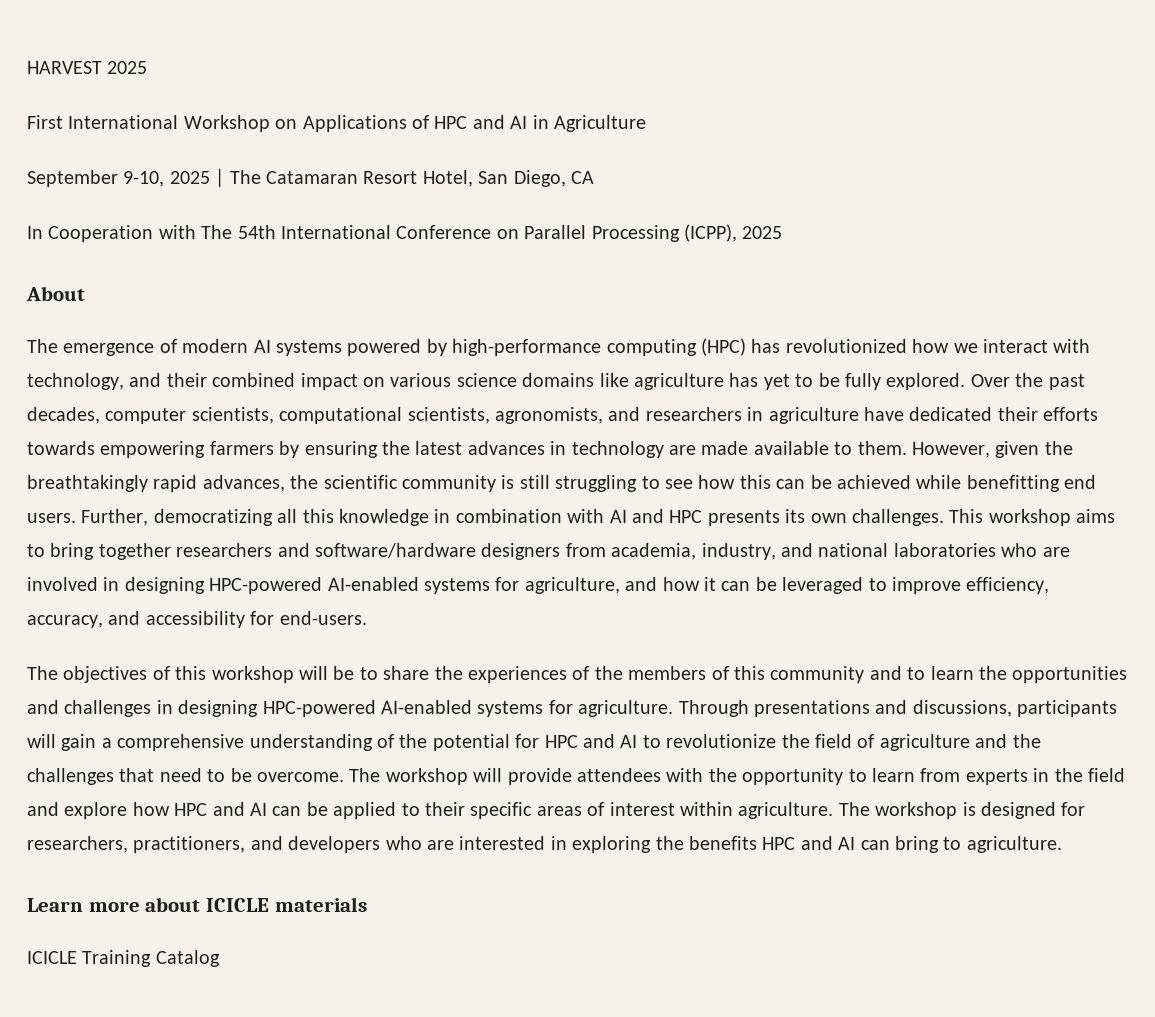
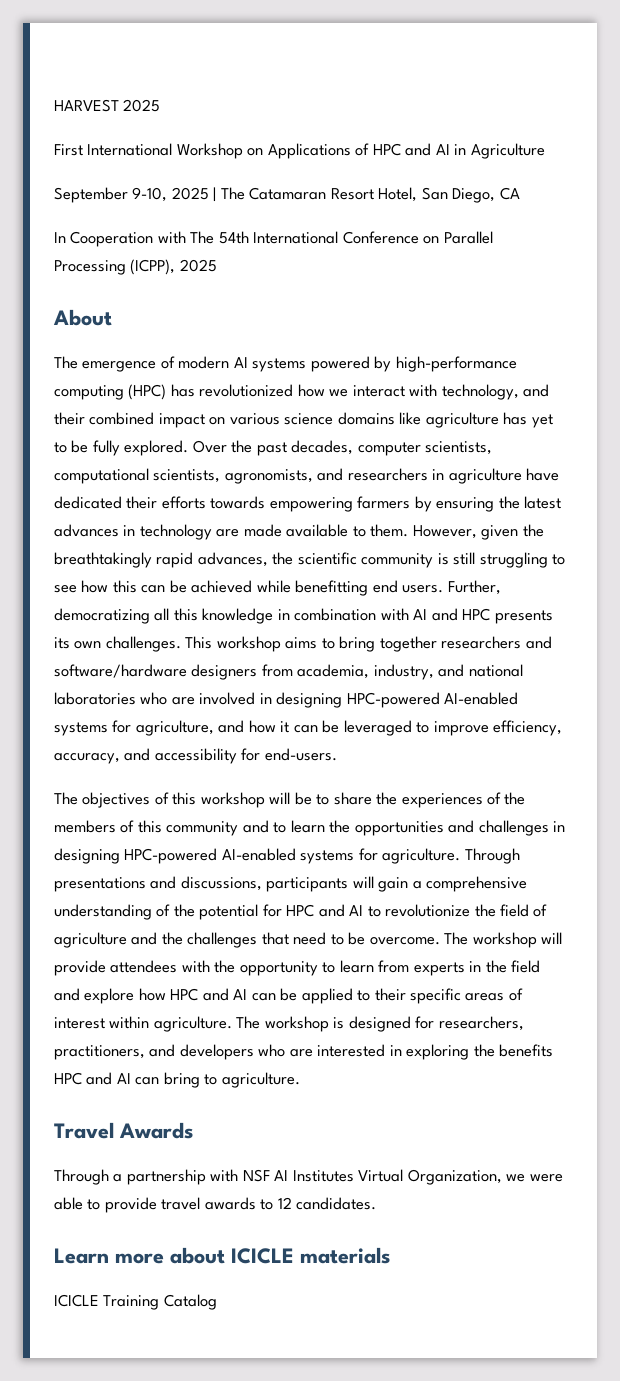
+ Travel Awards
+ Through a partnership with NSF AI Institutes Virtual Organization, we were able to provide travel awards to 12 candidates.

